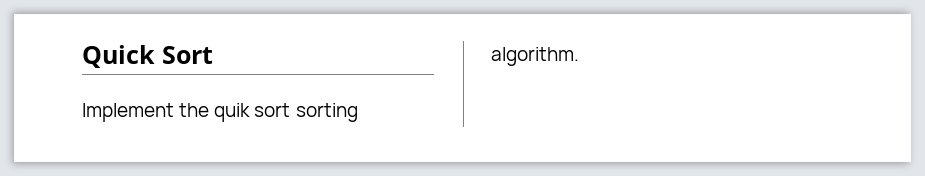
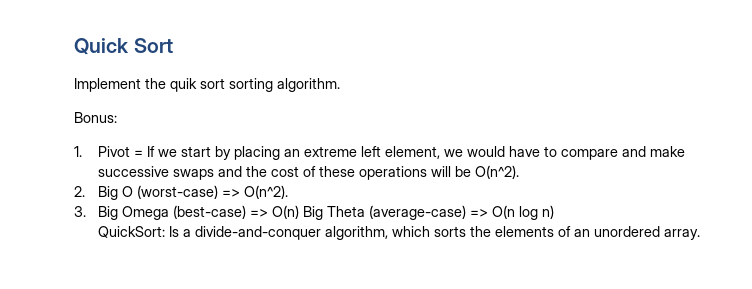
+ Bonus:
+ 1. Pivot = If we start by placing an extreme left element, we would have to compare and make successive swaps and the cost of these operations will be O(n^2).
+ 2. Big O (worst-case) => O(n^2).
+ 3. Big Omega (best-case) => O(n) Big Theta (average-case) => O(n log n)
+ QuickSort: Is a divide-and-conquer algorithm, which sorts the elements of an unordered array.

